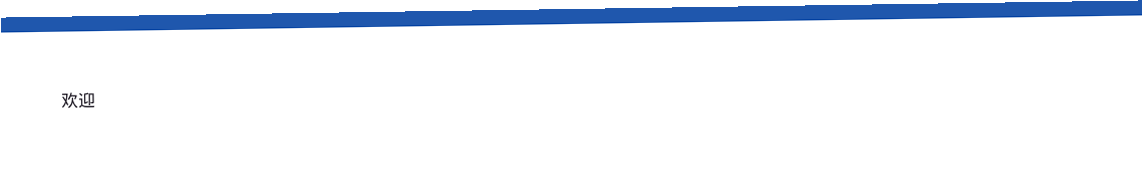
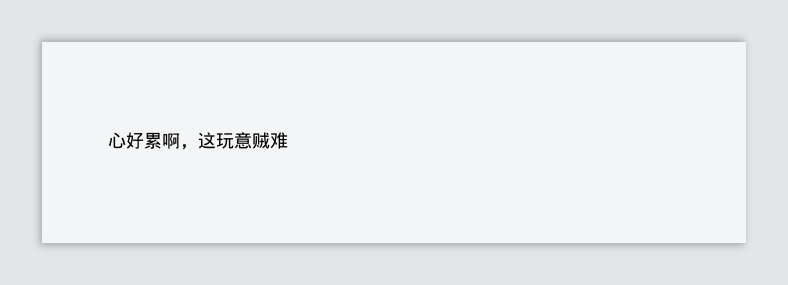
- 欢迎
+ 心好累啊，这玩意贼难

